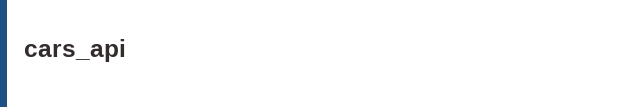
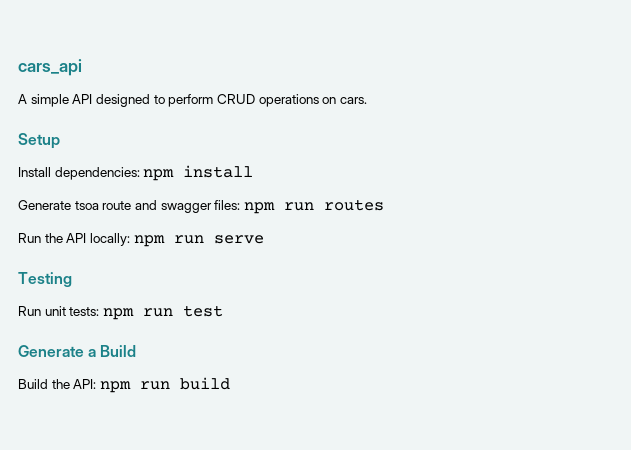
+ A simple API designed to perform CRUD operations on cars.
+ Setup
+ Install dependencies: npm install
+ Generate tsoa route and swagger files: npm run routes
+ Run the API locally: npm run serve
+ Testing
+ Run unit tests: npm run test
+ Generate a Build
+ Build the API: npm run build

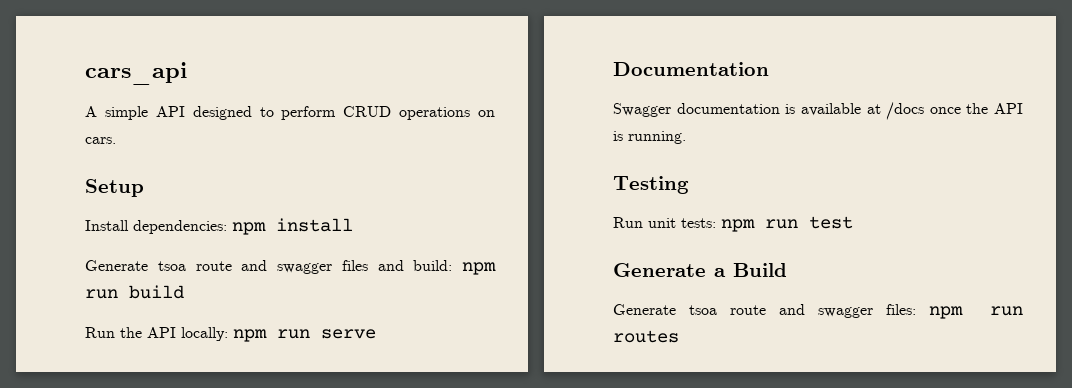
- Generate tsoa route and swagger files: npm run routes
+ Generate tsoa route and swagger files and build: npm run build
+ Documentation
+ Swagger documentation is available at /docs once the API is running.
- Build the API: npm run build
+ Generate tsoa route and swagger files: npm run routes

